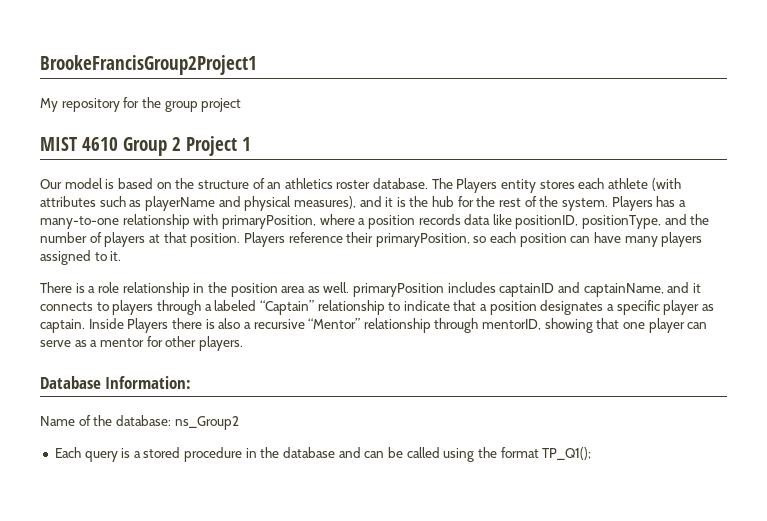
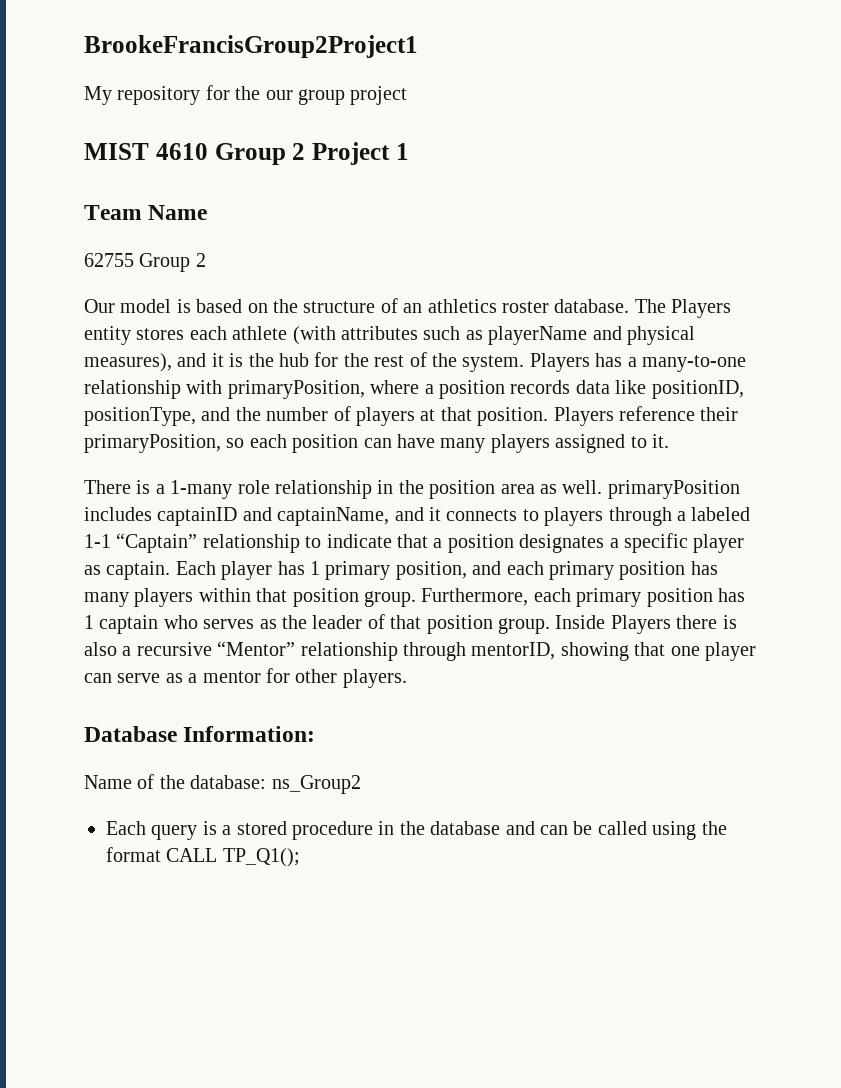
- My repository for the group project
+ My repository for the our group project
+ Team Name
+ 62755 Group 2
- There is a role relationship in the position area as well. primaryPosition includes captainID and captainName, and it connects to players through a labeled “Captain” relationship to indicate that a position designates a specific player as captain.
+ There is a 1-many role relationship in the position area as well. primaryPosition includes captainID and captainName, and it connects to players through a labeled 1-1 “Captain” relationship to indicate that a position designates a specific player as captain.
+ Each player has 1 primary position, and each primary position has many players within that position group. Furthermore, each primary position has 1 captain who serves as the leader of that position group.
- Each query is a stored procedure in the database and can be called using the format TP_Q1();
+ Each query is a stored procedure in the database and can be called using the format CALL TP_Q1();

